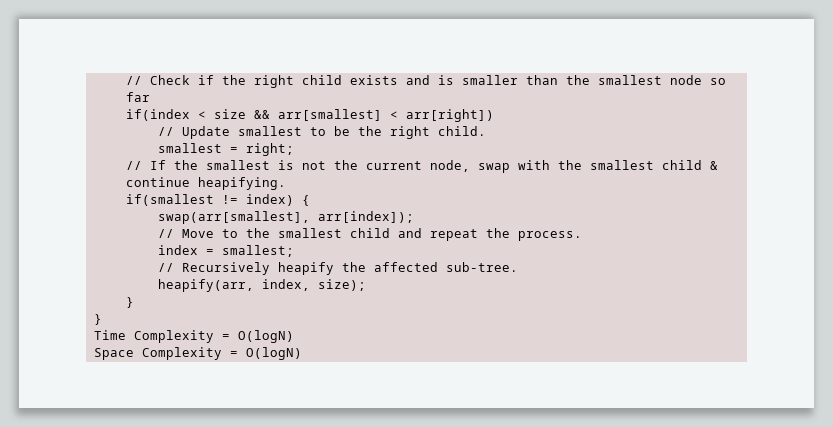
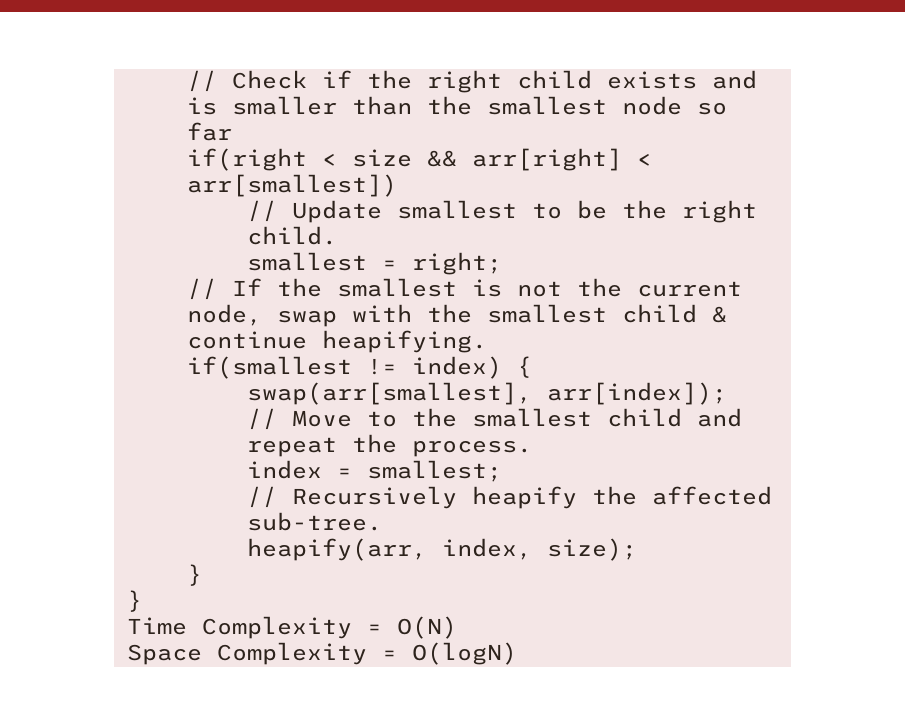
- if(index < size && arr[smallest] < arr[right])
+ if(right < size && arr[right] < arr[smallest])
- Time Complexity = O(logN)
+ Time Complexity = O(N)

